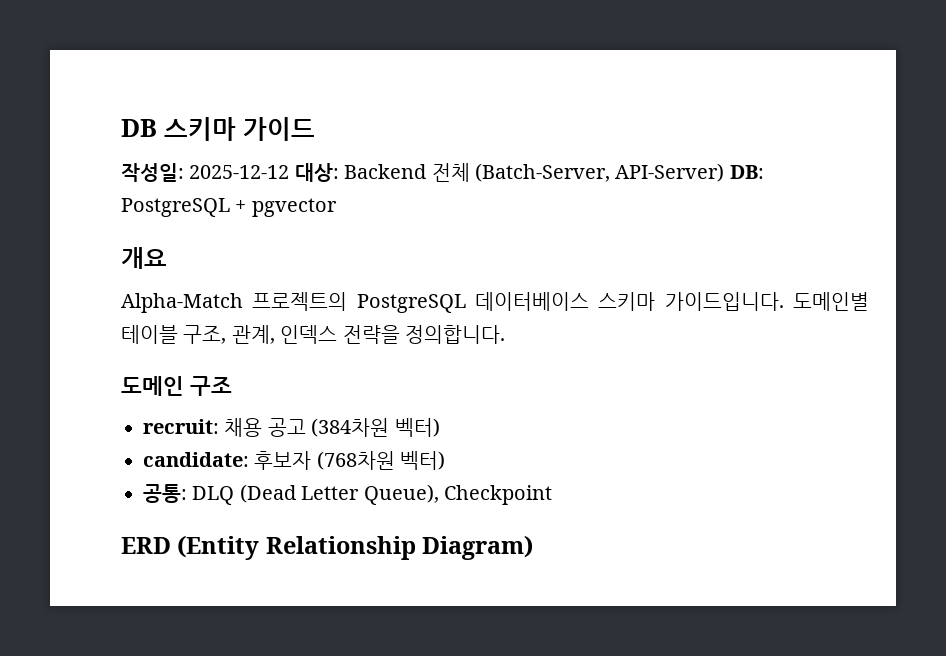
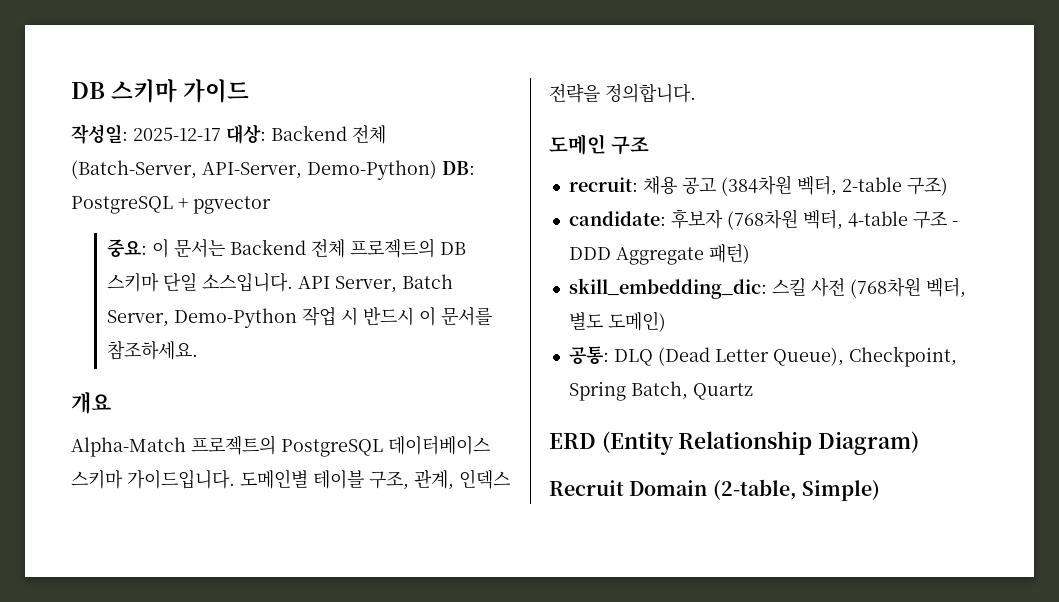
- 작성일: 2025-12-12 대상: Backend 전체 (Batch-Server, API-Server) DB: PostgreSQL + pgvector
+ 작성일: 2025-12-17 대상: Backend 전체 (Batch-Server, API-Server, Demo-Python) DB: PostgreSQL + pgvector
+ 중요: 이 문서는 Backend 전체 프로젝트의 DB 스키마 단일 소스입니다. API Server, Batch Server, Demo-Python 작업 시 반드시 이 문서를 참조하세요.
- recruit: 채용 공고 (384차원 벡터)
+ recruit: 채용 공고 (384차원 벡터, 2-table 구조)
- candidate: 후보자 (768차원 벡터)
+ candidate: 후보자 (768차원 벡터, 4-table 구조 - DDD Aggregate 패턴)
+ skill_embedding_dic: 스킬 사전 (768차원 벡터, 별도 도메인)
- 공통: DLQ (Dead Letter Queue), Checkpoint
+ 공통: DLQ (Dead Letter Queue), Checkpoint, Spring Batch, Quartz
+ Recruit Domain (2-table, Simple)

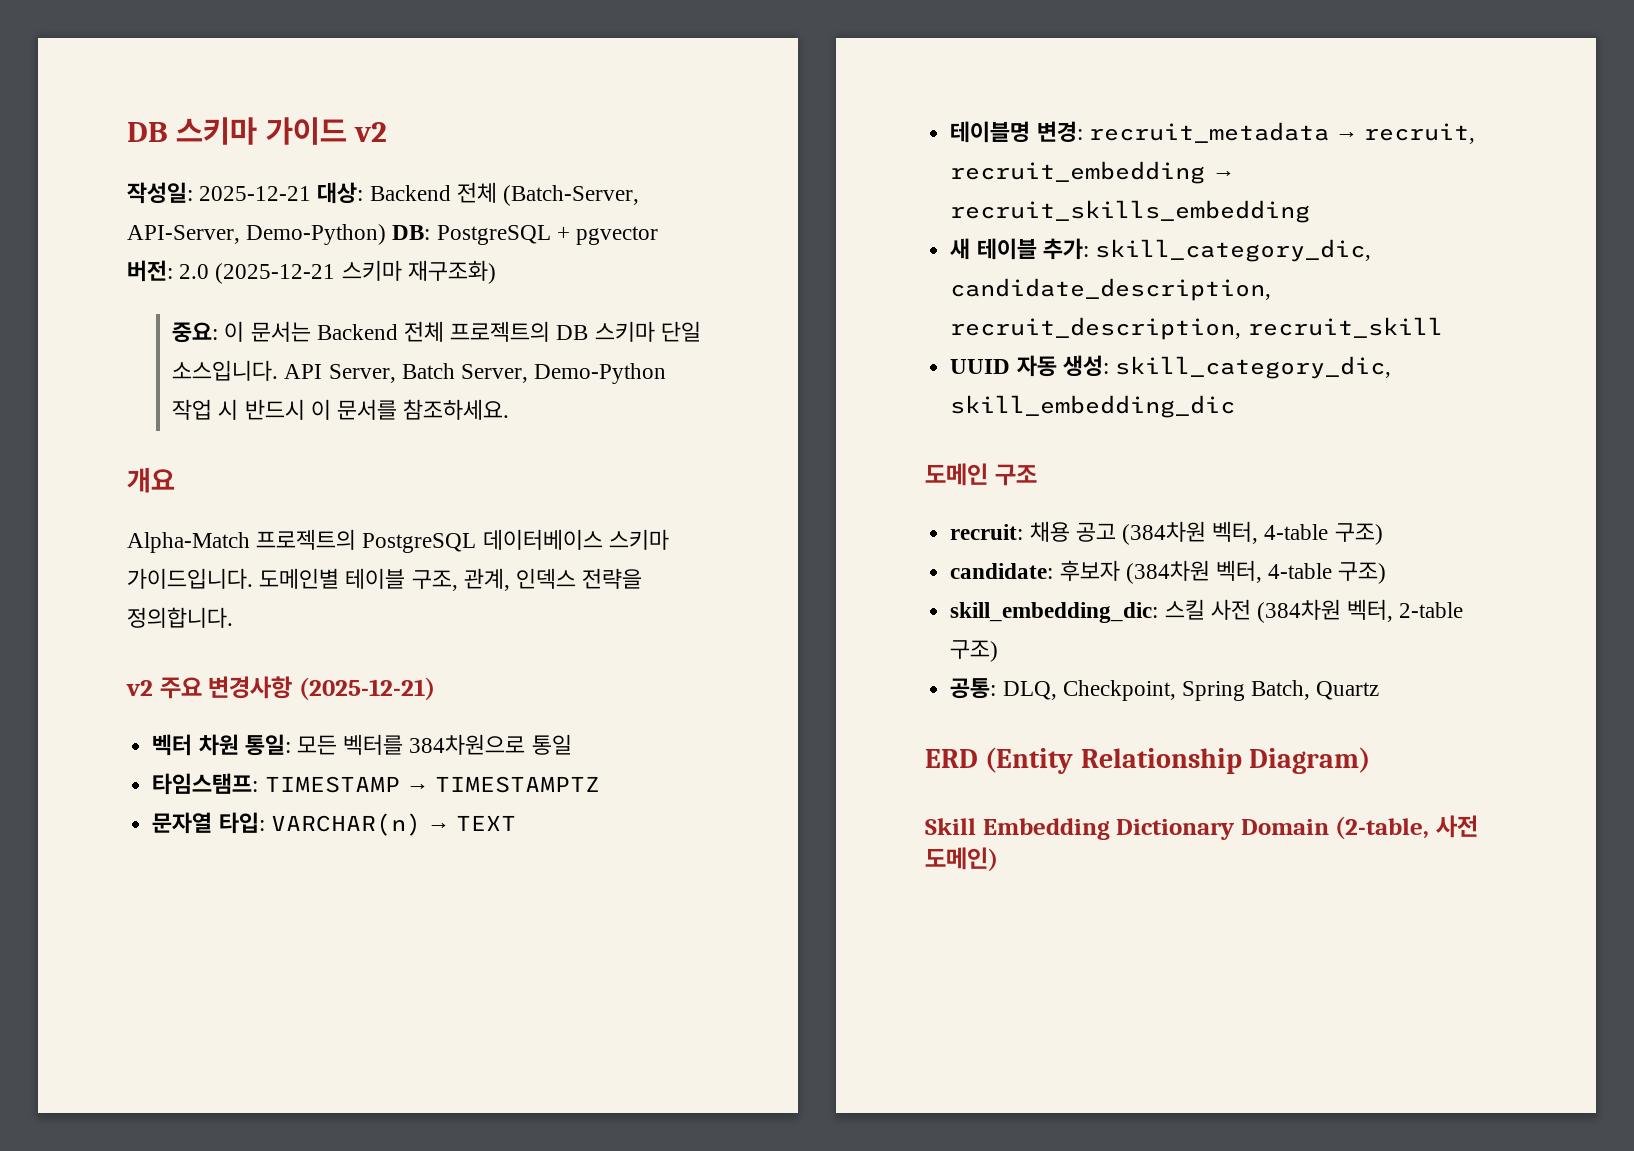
- DB 스키마 가이드
+ DB 스키마 가이드 v2
- 작성일: 2025-12-17 대상: Backend 전체 (Batch-Server, API-Server, Demo-Python) DB: PostgreSQL + pgvector
+ 작성일: 2025-12-21 대상: Backend 전체 (Batch-Server, API-Server, Demo-Python) DB: PostgreSQL + pgvector 버전: 2.0 (2025-12-21 스키마 재구조화)
+ v2 주요 변경사항 (2025-12-21)
+ 벡터 차원 통일: 모든 벡터를 384차원으로 통일
+ 타임스탬프: TIMESTAMP → TIMESTAMPTZ
+ 문자열 타입: VARCHAR(n) → TEXT
+ 테이블명 변경: recruit_metadata → recruit, recruit_embedding → recruit_skills_embedding
+ 새 테이블 추가: skill_category_dic, candidate_description, recruit_description, recruit_skill
+ UUID 자동 생성: skill_category_dic, skill_embedding_dic
- recruit: 채용 공고 (384차원 벡터, 2-table 구조)
+ recruit: 채용 공고 (384차원 벡터, 4-table 구조)
- candidate: 후보자 (768차원 벡터, 4-table 구조 - DDD Aggregate 패턴)
- skill_embedding_dic: 스킬 사전 (768차원 벡터, 별도 도메인)
- 공통: DLQ (Dead Letter Queue), Checkpoint, Spring Batch, Quartz
+ candidate: 후보자 (384차원 벡터, 4-table 구조)
+ skill_embedding_dic: 스킬 사전 (384차원 벡터, 2-table 구조)
+ 공통: DLQ, Checkpoint, Spring Batch, Quartz
- Recruit Domain (2-table, Simple)
+ Skill Embedding Dictionary Domain (2-table, 사전 도메인)

